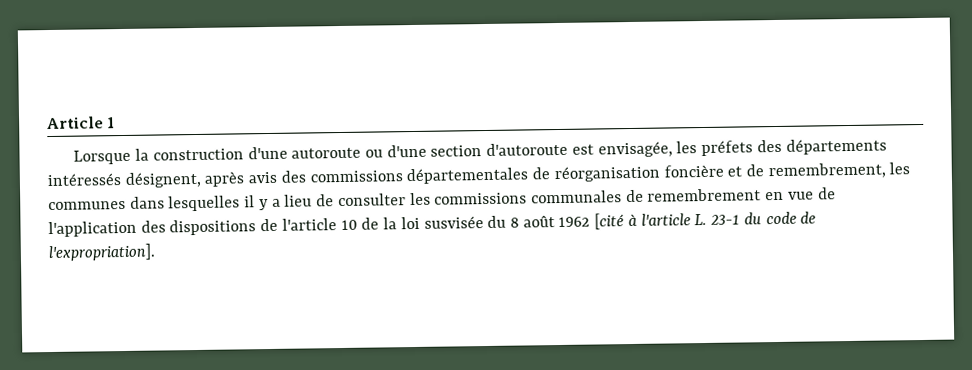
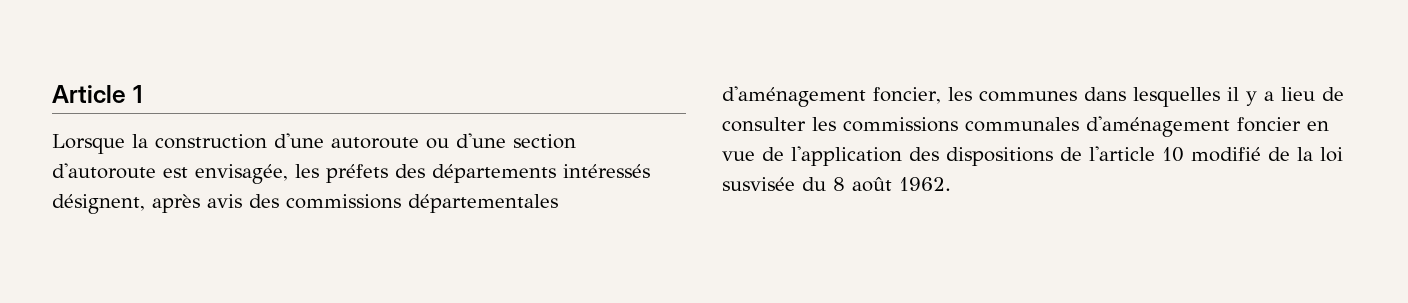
- Lorsque la construction d'une autoroute ou d'une section d'autoroute est envisagée, les préfets des départements intéressés désignent, après avis des commissions départementales de réorganisation foncière et de remembrement, les communes dans lesquelles il y a lieu de consulter les commissions communales de remembrement en vue de l'application des dispositions de l'article 10 de la loi susvisée du 8 août 1962 [cité à l'article L. 23-1 du code de l'expropriation].
+ Lorsque la construction d'une autoroute ou d'une section d'autoroute est envisagée, les préfets des départements intéressés désignent, après avis des commissions départementales d'aménagement foncier, les communes dans lesquelles il y a lieu de consulter les commissions communales d'aménagement foncier en vue de l'application des dispositions de l'article 10 modifié de la loi susvisée du 8 août 1962.

